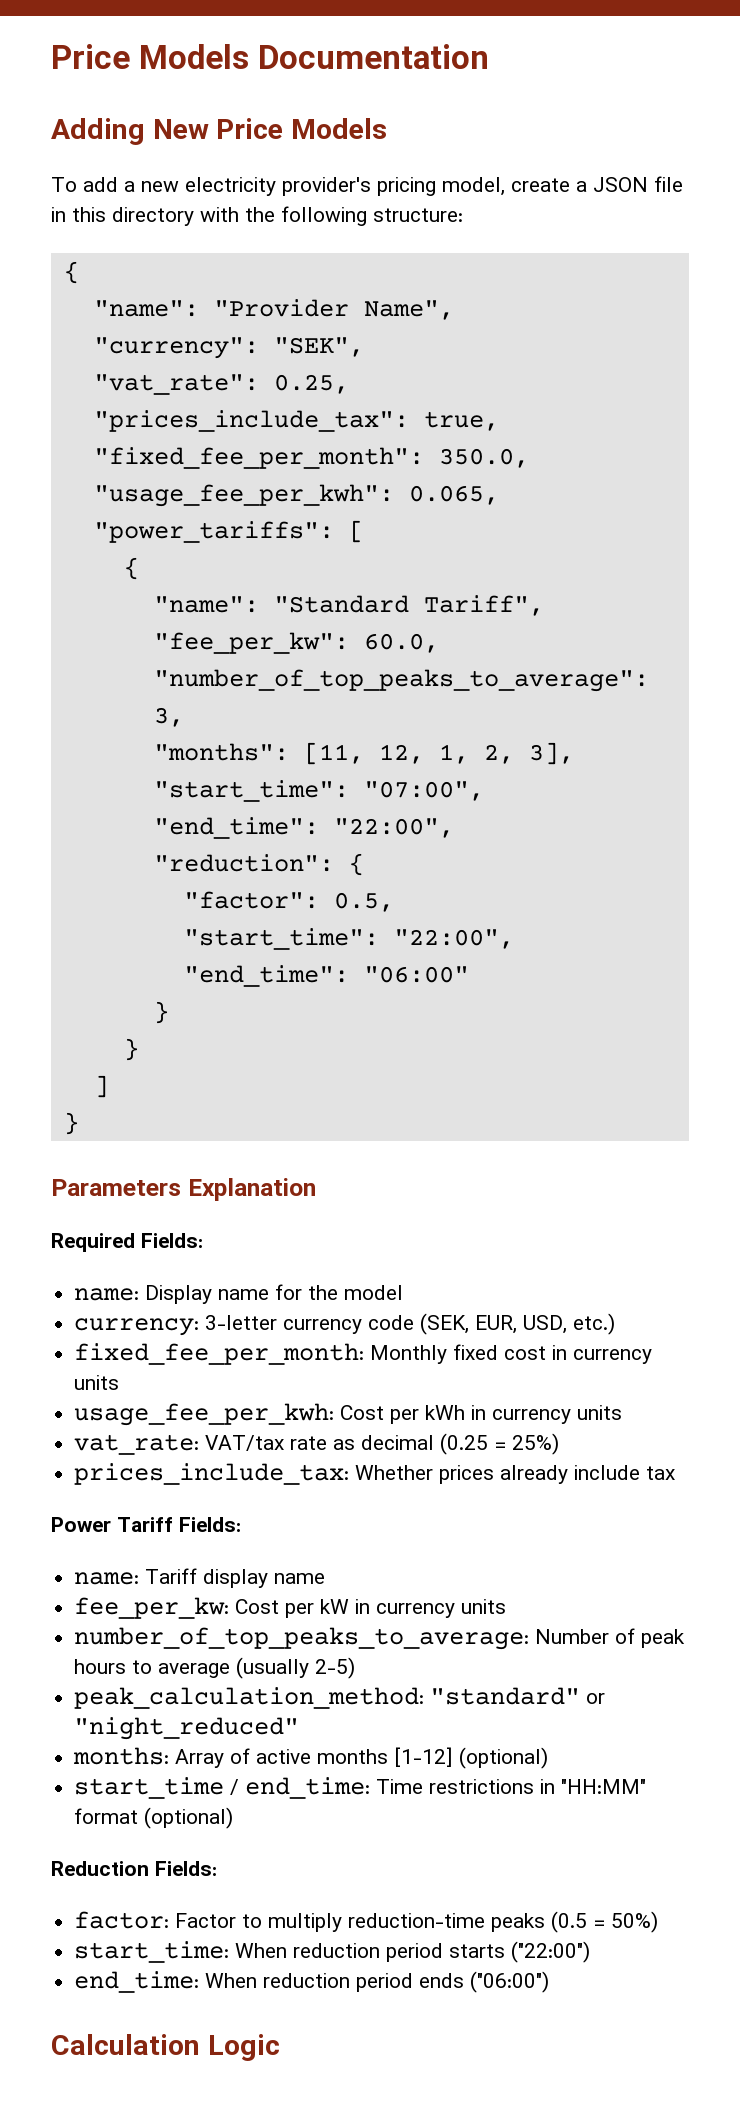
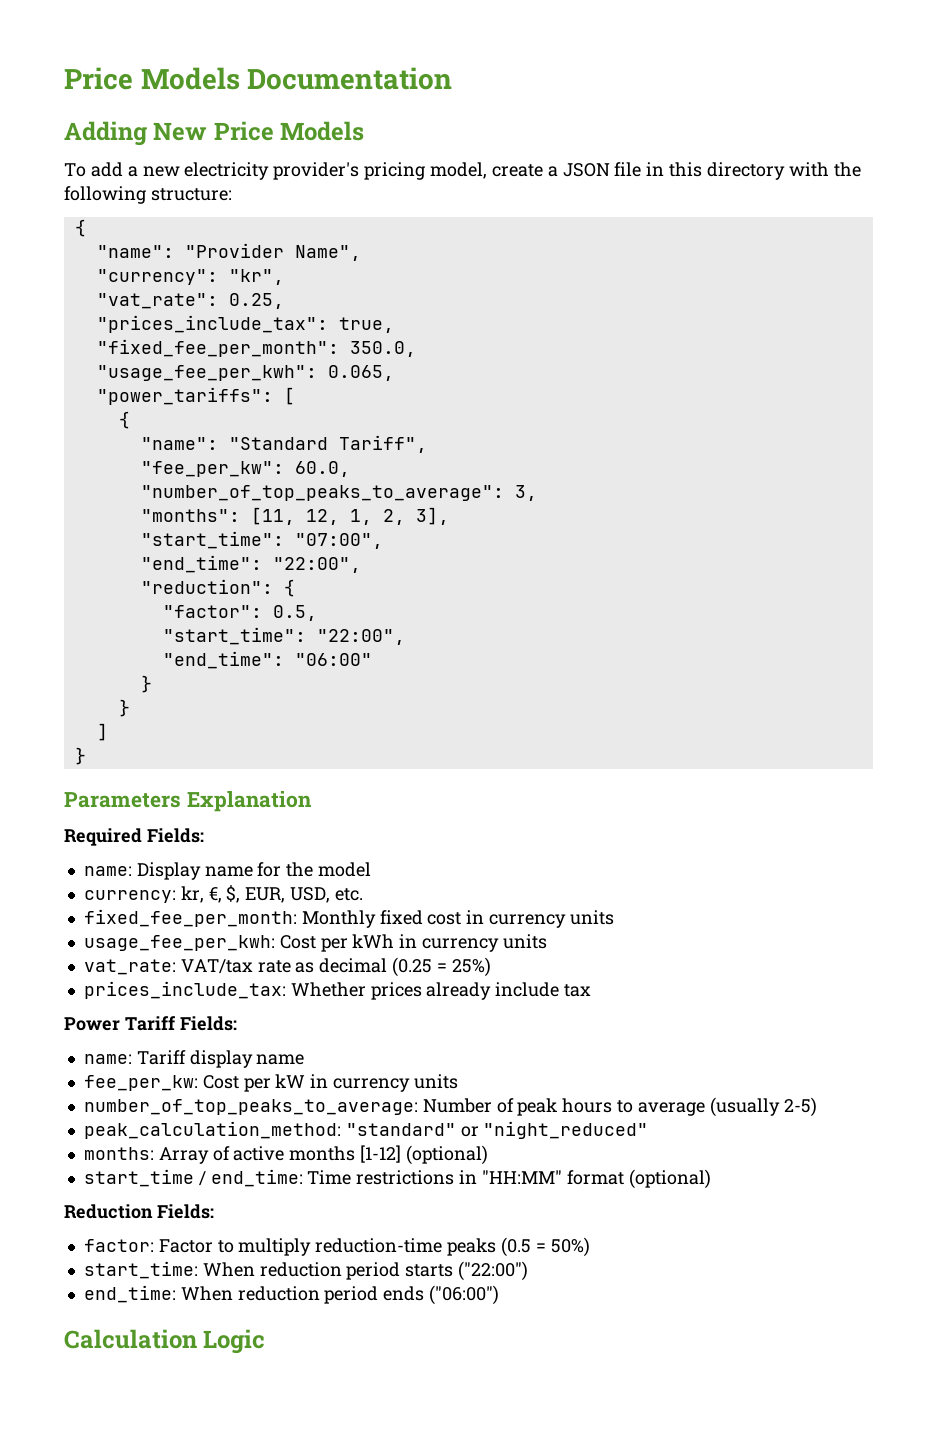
- "currency": "SEK",
+ "currency": "kr",
- currency: 3-letter currency code (SEK, EUR, USD, etc.)
+ currency: kr, €, $, EUR, USD, etc.

